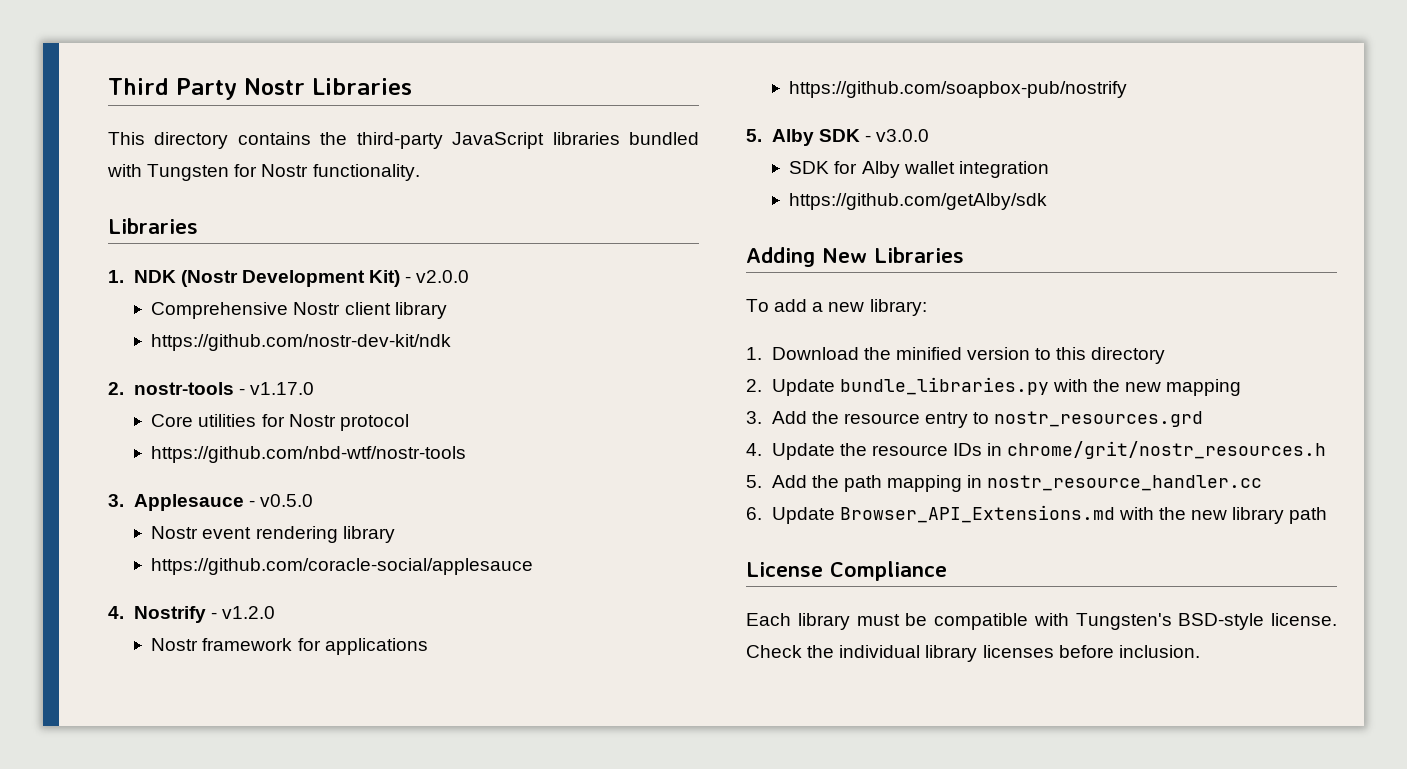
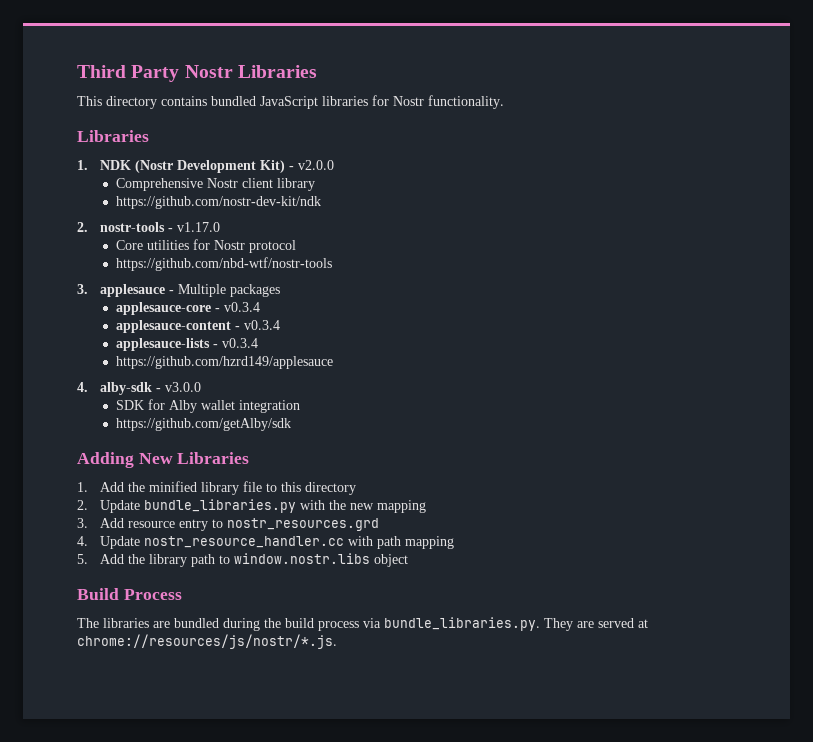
- This directory contains the third-party JavaScript libraries bundled with Tungsten for Nostr functionality.
+ This directory contains bundled JavaScript libraries for Nostr functionality.
- 3. Applesauce - v0.5.0
- Nostr event rendering library
- https://github.com/coracle-social/applesauce
- 4. Nostrify - v1.2.0
- Nostr framework for applications
- https://github.com/soapbox-pub/nostrify
- 5. Alby SDK - v3.0.0
+ 3. applesauce - Multiple packages
+ applesauce-core - v0.3.4
+ applesauce-content - v0.3.4
+ applesauce-lists - v0.3.4
+ https://github.com/hzrd149/applesauce
+ 4. alby-sdk - v3.0.0
- To add a new library:
- 1. Download the minified version to this directory
+ 1. Add the minified library file to this directory
- 3. Add the resource entry to nostr_resources.grd
+ 3. Add resource entry to nostr_resources.grd
- 4. Update the resource IDs in chrome/grit/nostr_resources.h
- 5. Add the path mapping in nostr_resource_handler.cc
- 6. Update Browser_API_Extensions.md with the new library path
- License Compliance
- Each library must be compatible with Tungsten's BSD-style license. Check the individual library licenses before inclusion.
+ 4. Update nostr_resource_handler.cc with path mapping
+ 5. Add the library path to window.nostr.libs object
+ Build Process
+ The libraries are bundled during the build process via bundle_libraries.py. They are served at chrome://resources/js/nostr/*.js.

